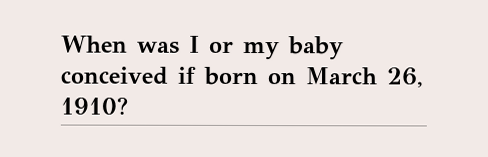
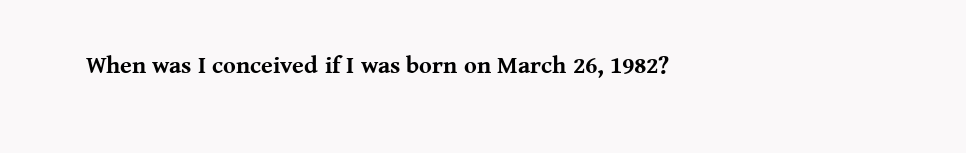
- When was I or my baby conceived if born on March 26, 1910?
+ When was I conceived if I was born on March 26, 1982?

